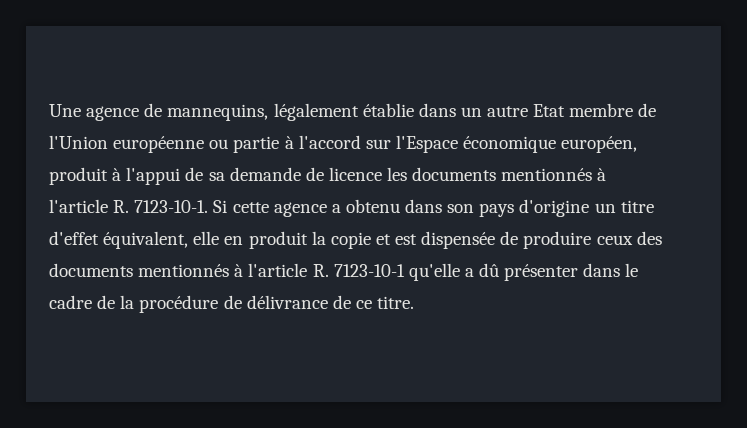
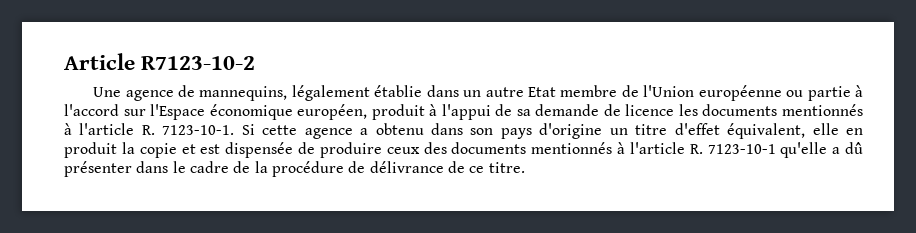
+ Article R7123-10-2

